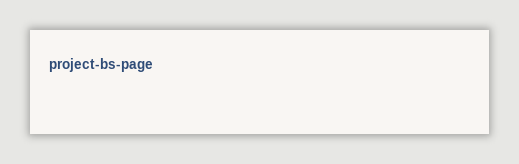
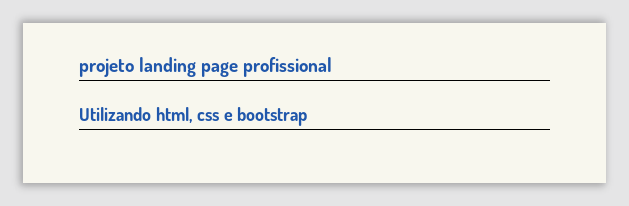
- project-bs-page
+ projeto landing page profissional
+ Utilizando html, css e bootstrap

